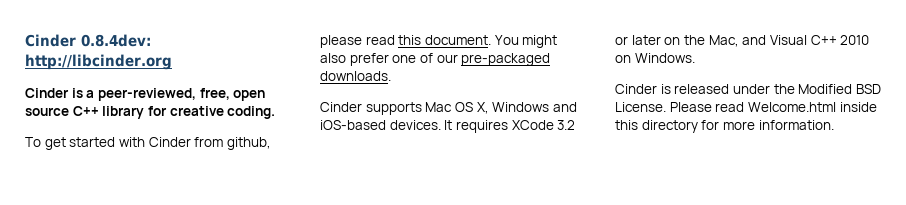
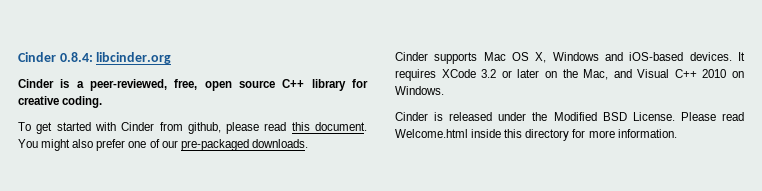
- Cinder 0.8.4dev: http://libcinder.org
+ Cinder 0.8.4: libcinder.org

